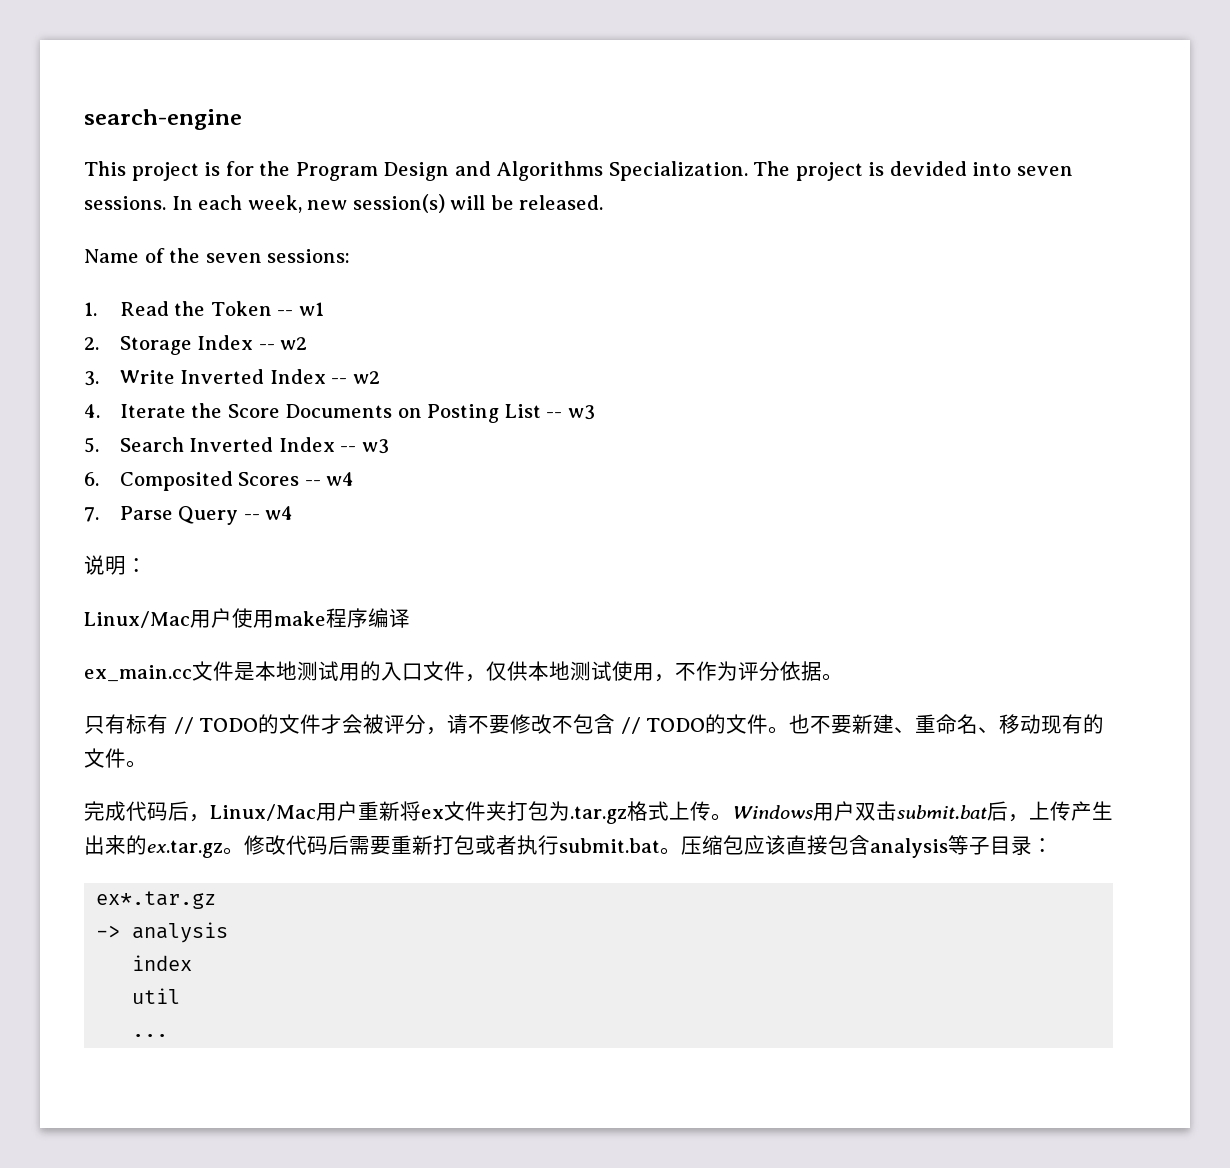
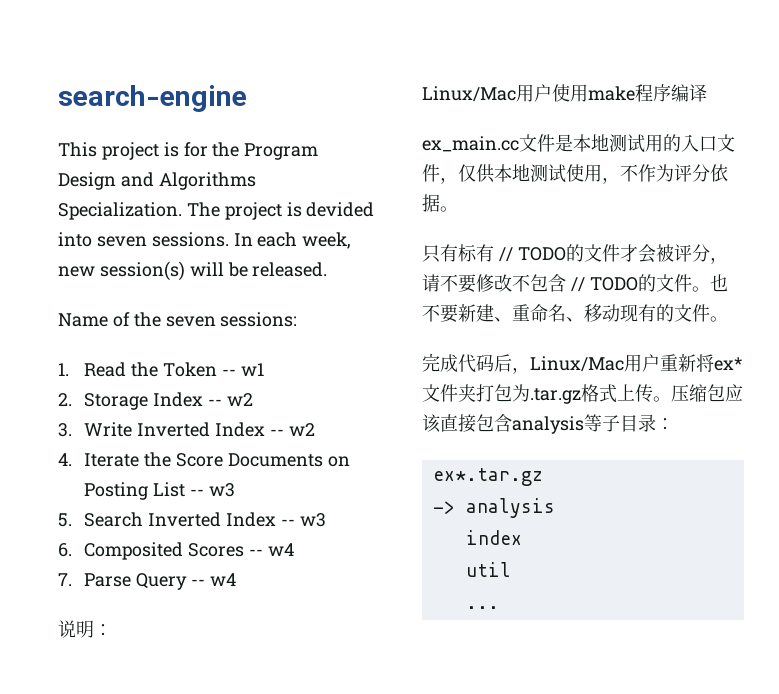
- 完成代码后，Linux/Mac用户重新将ex文件夹打包为.tar.gz格式上传。
+ 完成代码后，Linux/Mac用户重新将ex*文件夹打包为.tar.gz格式上传。
- Windows用户双击submit.bat后，上传产生出来的ex.tar.gz。修改代码后需要重新打包或者执行submit.bat。

